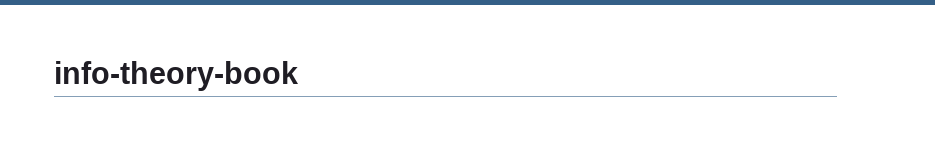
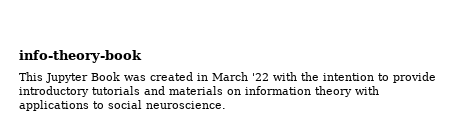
+ This Jupyter Book was created in March '22 with the intention to provide introductory tutorials and materials on information theory with applications to social neuroscience.

